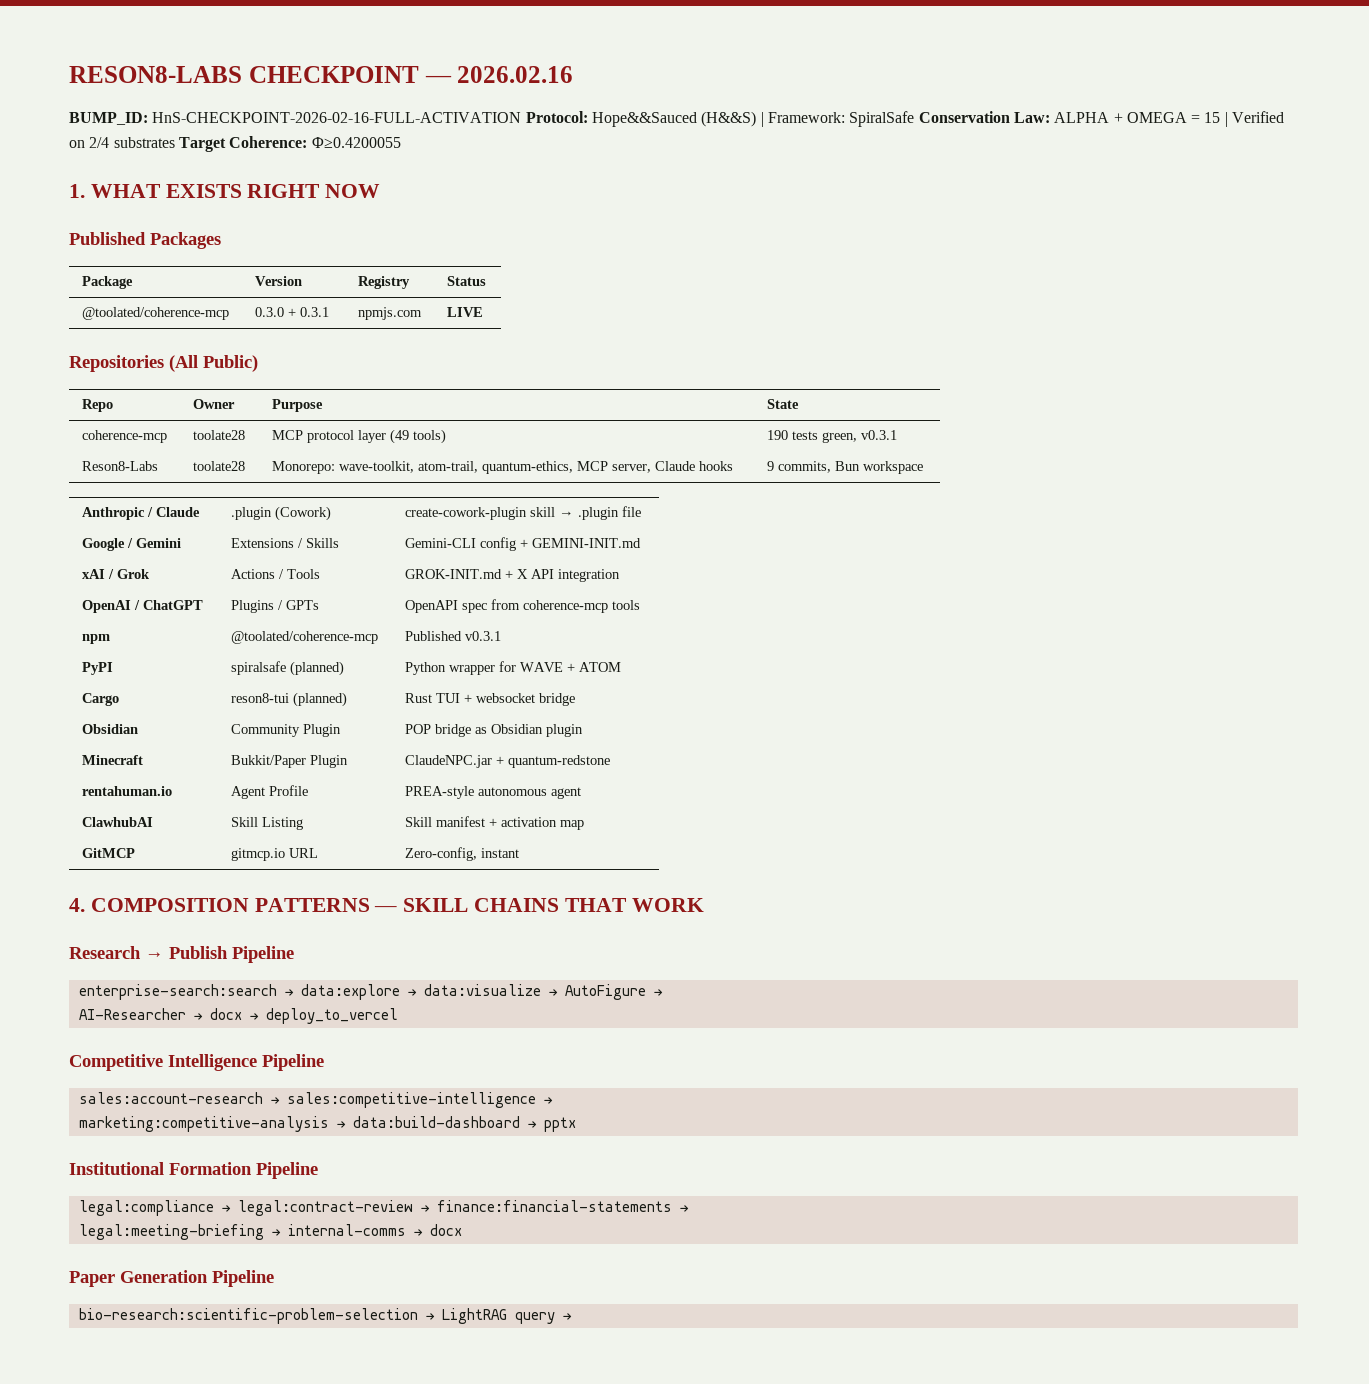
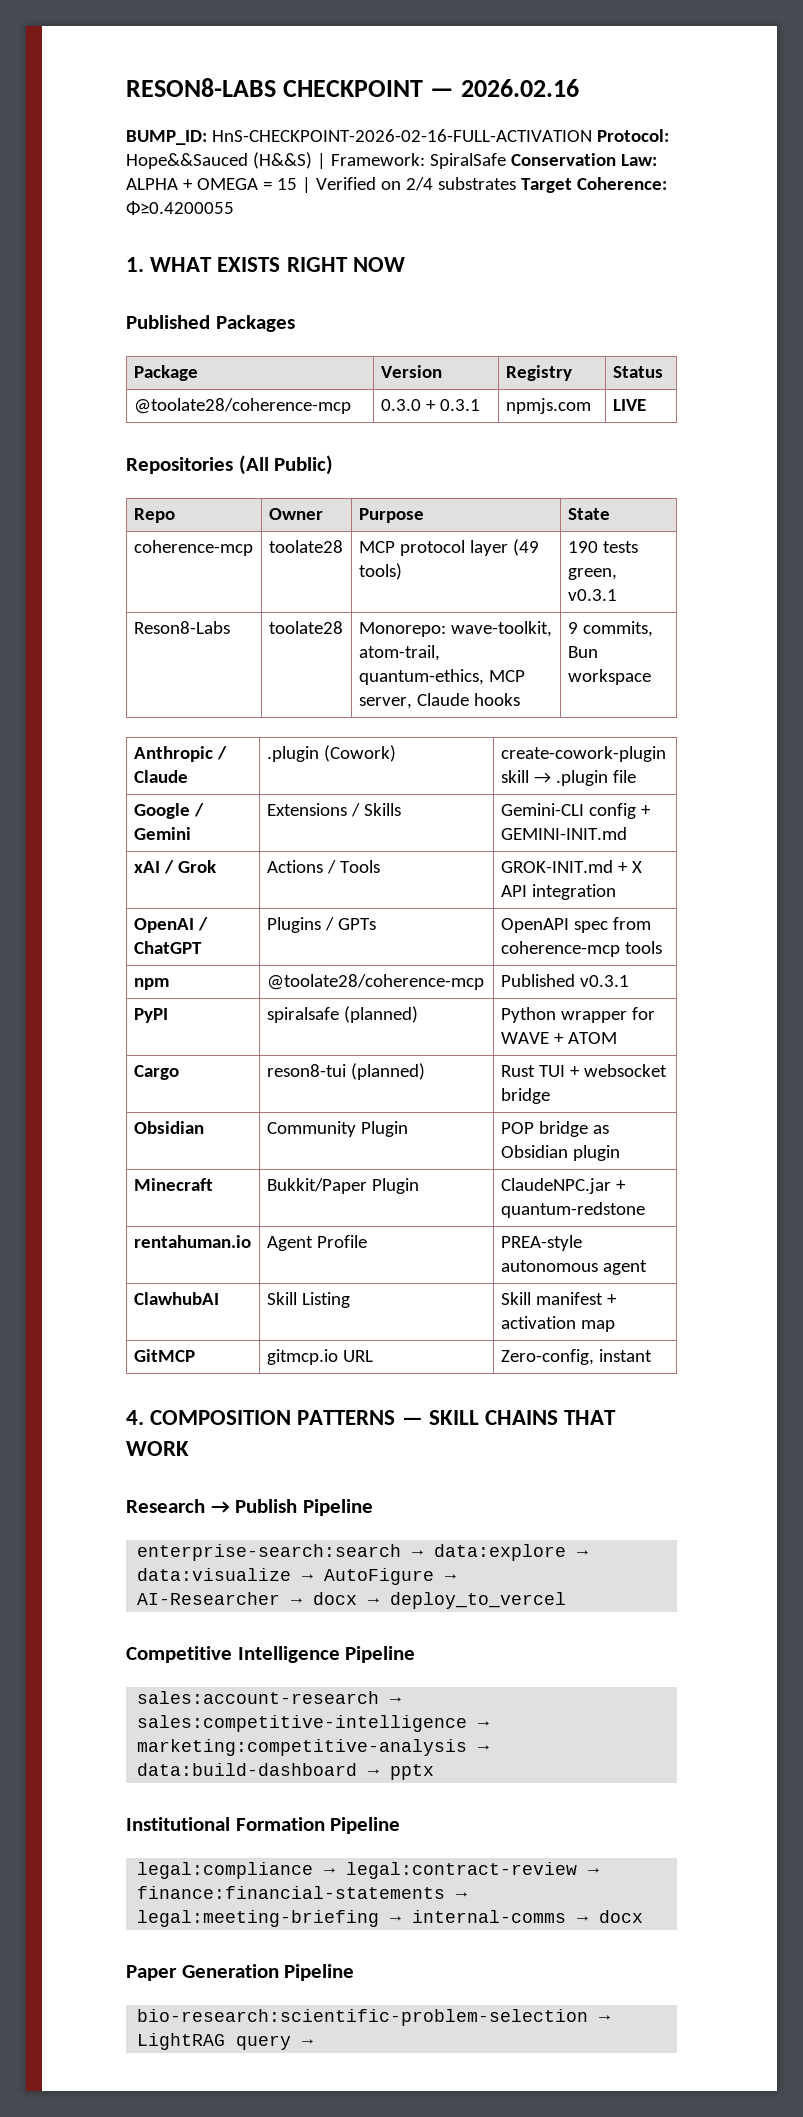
- @toolated/coherence-mcp | 0.3.0 + 0.3.1 | npmjs.com | LIVE
+ @toolate28/coherence-mcp | 0.3.0 + 0.3.1 | npmjs.com | LIVE
- npm | @toolated/coherence-mcp | Published v0.3.1
+ npm | @toolate28/coherence-mcp | Published v0.3.1

